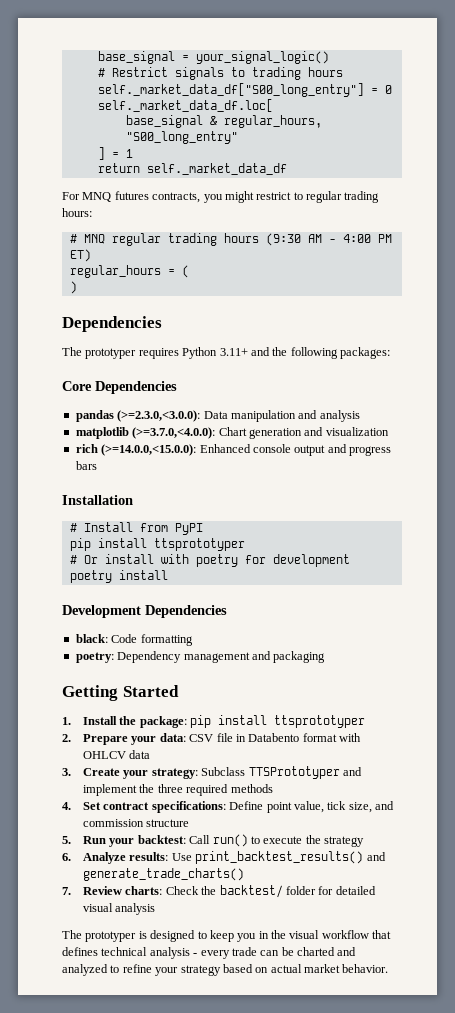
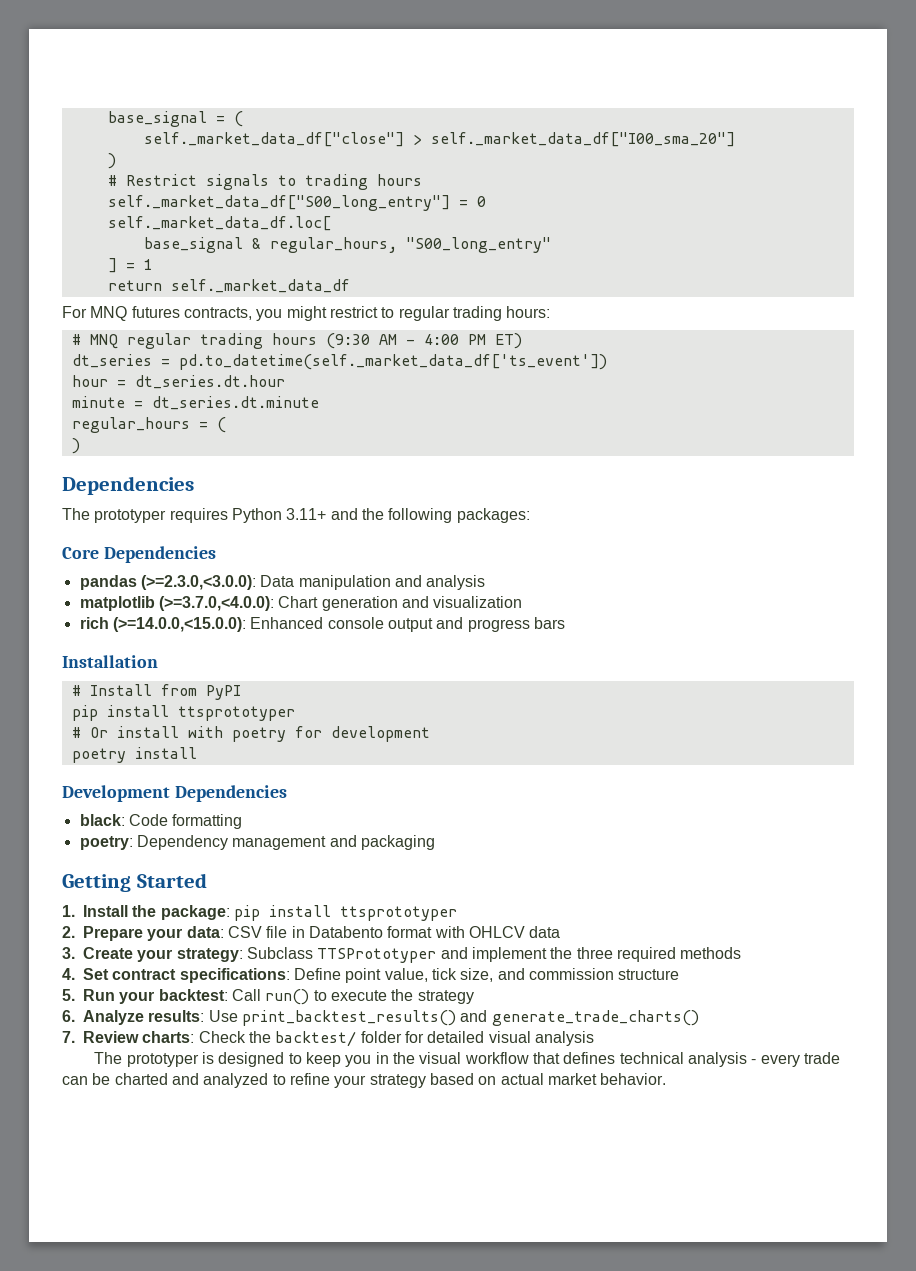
- base_signal = your_signal_logic()
+ base_signal = (
+ self._market_data_df["close"] > self._market_data_df["I00_sma_20"]
+ )
+ dt_series = pd.to_datetime(self._market_data_df['ts_event'])
+ hour = dt_series.dt.hour
+ minute = dt_series.dt.minute

